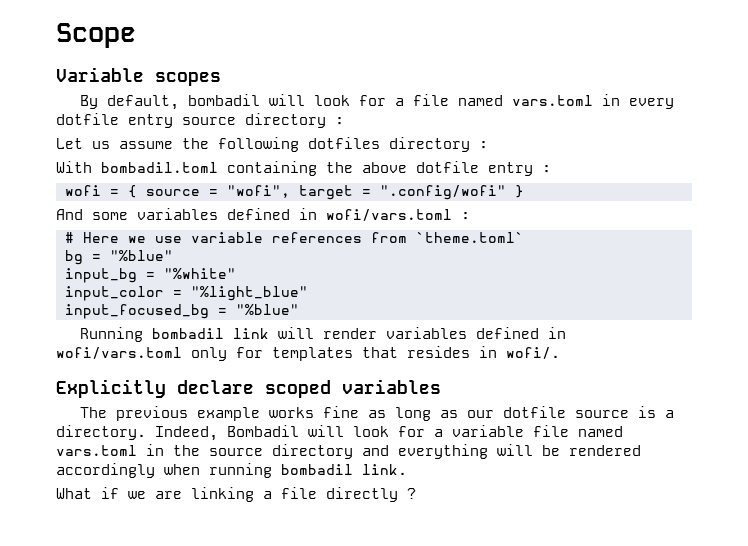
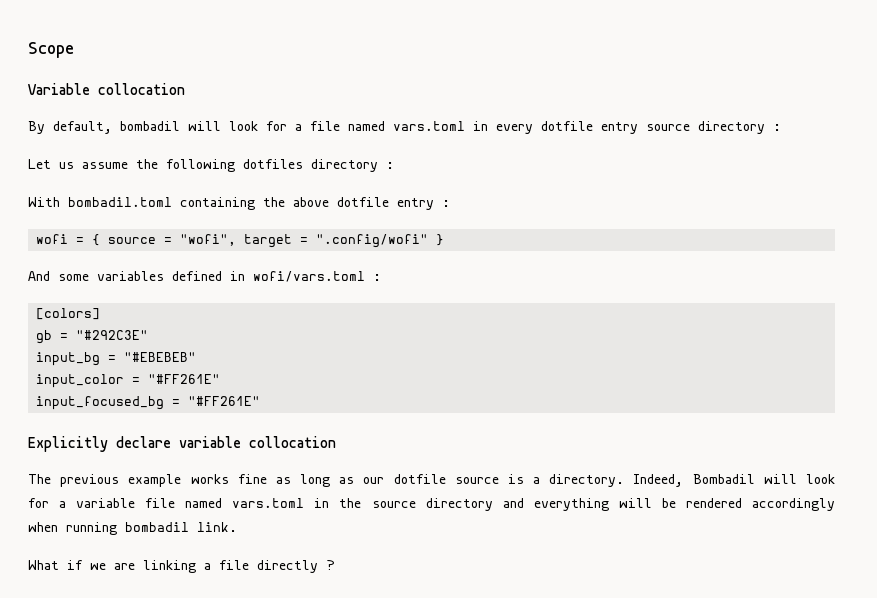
- Variable scopes
+ Variable collocation
- # Here we use variable references from `theme.toml`
- bg = "%blue"
+ [colors]
+ gb = "#292C3E"
- input_bg = "%white"
+ input_bg = "#EBEBEB"
- input_color = "%light_blue"
+ input_color = "#FF261E"
- input_focused_bg = "%blue"
- Running bombadil link will render variables defined in wofi/vars.toml only for templates that resides in wofi/.
+ input_focused_bg = "#FF261E"
- Explicitly declare scoped variables
+ Explicitly declare variable collocation

